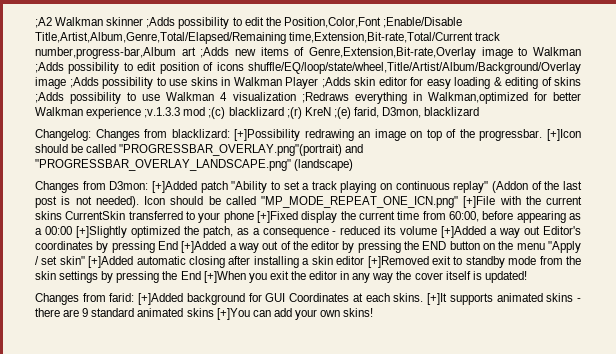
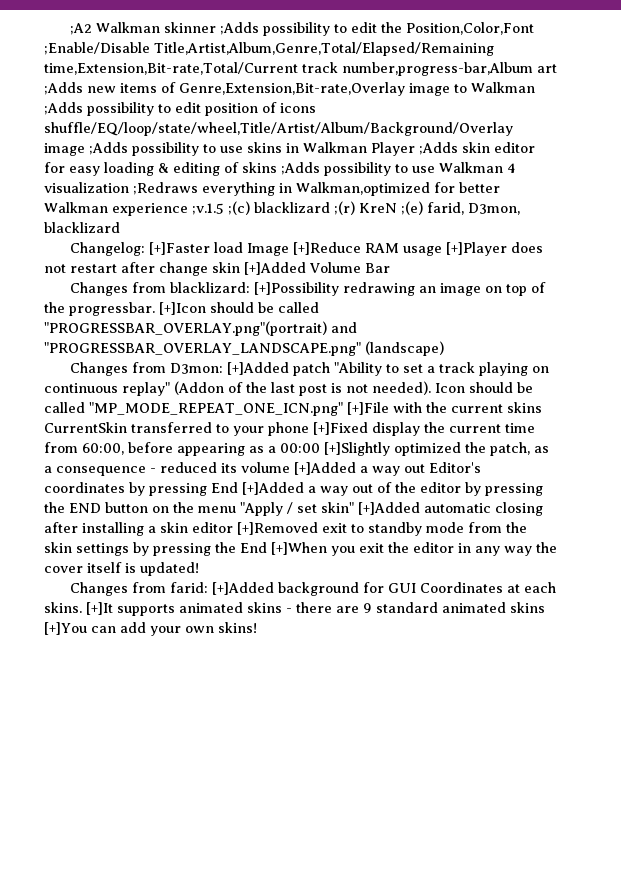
- ;A2 Walkman skinner ;Adds possibility to edit the Position,Color,Font ;Enable/Disable Title,Artist,Album,Genre,Total/Elapsed/Remaining time,Extension,Bit-rate,Total/Current track number,progress-bar,Album art ;Adds new items of Genre,Extension,Bit-rate,Overlay image to Walkman ;Adds possibility to edit position of icons shuffle/EQ/loop/state/wheel,Title/Artist/Album/Background/Overlay image ;Adds possibility to use skins in Walkman Player ;Adds skin editor for easy loading & editing of skins ;Adds possibility to use Walkman 4 visualization ;Redraws everything in Walkman,optimized for better Walkman experience ;v.1.3.3 mod ;(c) blacklizard ;(r) KreN ;(e) farid, D3mon, blacklizard
+ ;A2 Walkman skinner ;Adds possibility to edit the Position,Color,Font ;Enable/Disable Title,Artist,Album,Genre,Total/Elapsed/Remaining time,Extension,Bit-rate,Total/Current track number,progress-bar,Album art ;Adds new items of Genre,Extension,Bit-rate,Overlay image to Walkman ;Adds possibility to edit position of icons shuffle/EQ/loop/state/wheel,Title/Artist/Album/Background/Overlay image ;Adds possibility to use skins in Walkman Player ;Adds skin editor for easy loading & editing of skins ;Adds possibility to use Walkman 4 visualization ;Redraws everything in Walkman,optimized for better Walkman experience ;v.1.5 ;(c) blacklizard ;(r) KreN ;(e) farid, D3mon, blacklizard
- Changelog: Changes from blacklizard: [+]Possibility redrawing an image on top of the progressbar.
+ Changelog: [+]Faster load Image [+]Reduce RAM usage [+]Player does not restart after change skin [+]Added Volume Bar
+ Changes from blacklizard: [+]Possibility redrawing an image on top of the progressbar.

